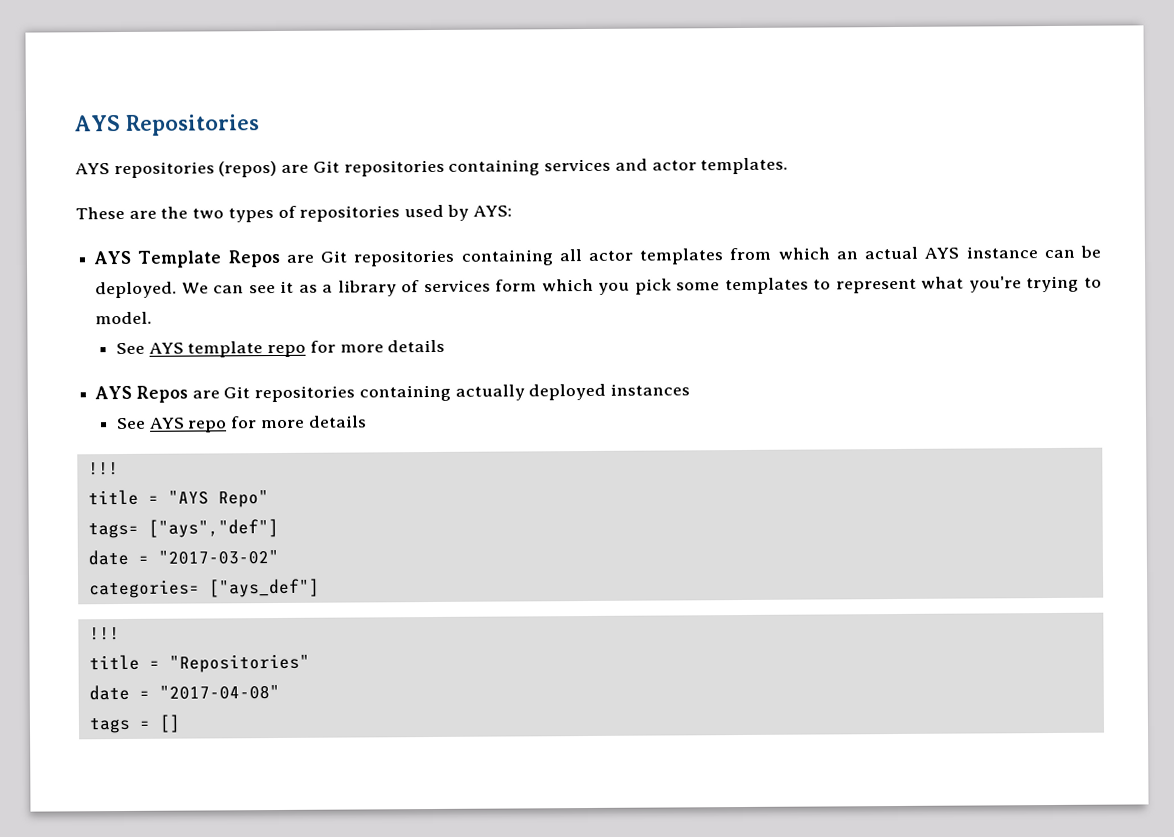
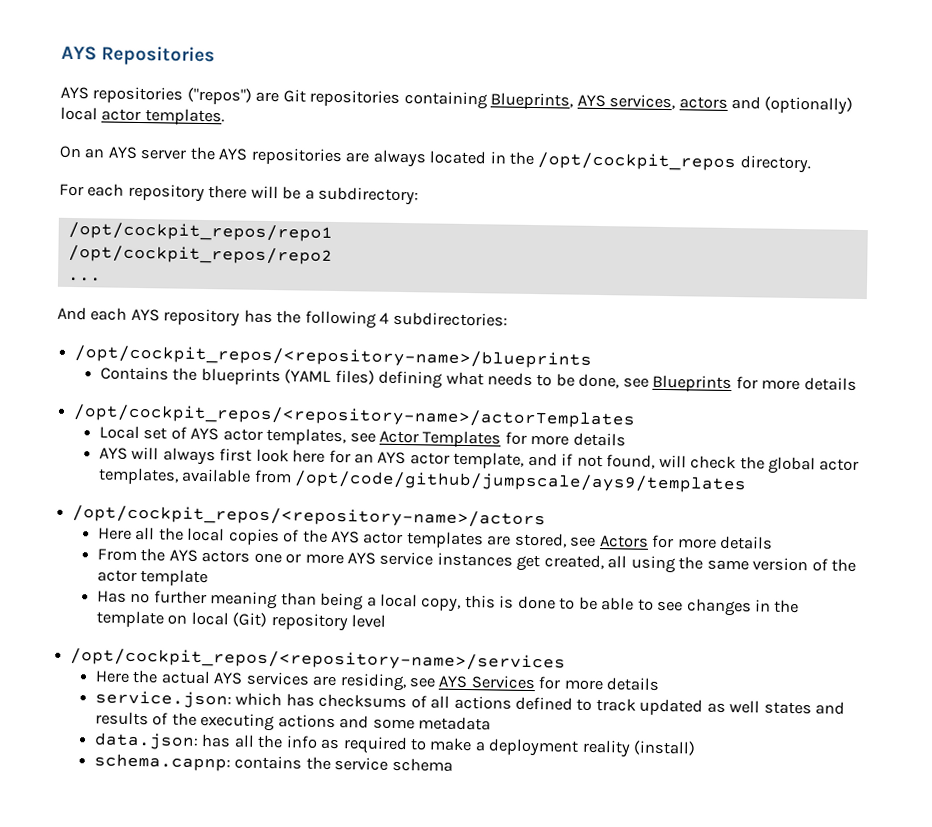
- AYS repositories (repos) are Git repositories containing services and actor templates.
- These are the two types of repositories used by AYS:
- AYS Template Repos are Git repositories containing all actor templates from which an actual AYS instance can be deployed. We can see it as a library of services form which you pick some templates to represent what you're trying to model.
- See AYS template repo for more details
- AYS Repos are Git repositories containing actually deployed instances
- See AYS repo for more details
- !!!
- title = "AYS Repo"
- tags= ["ays","def"]
- date = "2017-03-02"
- categories= ["ays_def"]
- !!!
- title = "Repositories"
- date = "2017-04-08"
- tags = []
+ AYS repositories ("repos") are Git repositories containing Blueprints, AYS services, actors and (optionally) local actor templates.
+ On an AYS server the AYS repositories are always located in the /opt/cockpit_repos directory.
+ For each repository there will be a subdirectory:
+ /opt/cockpit_repos/repo1
+ /opt/cockpit_repos/repo2
+ ...
+ And each AYS repository has the following 4 subdirectories:
+ /opt/cockpit_repos/<repository-name>/blueprints
+ Contains the blueprints (YAML files) defining what needs to be done, see Blueprints for more details
+ /opt/cockpit_repos/<repository-name>/actorTemplates
+ Local set of AYS actor templates, see Actor Templates for more details
+ AYS will always first look here for an AYS actor template, and if not found, will check the global actor templates, available from /opt/code/github/jumpscale/ays9/templates
+ /opt/cockpit_repos/<repository-name>/actors
+ Here all the local copies of the AYS actor templates are stored, see Actors for more details
+ From the AYS actors one or more AYS service instances get created, all using the same version of the actor template
+ Has no further meaning than being a local copy, this is done to be able to see changes in the template on local (Git) repository level
+ /opt/cockpit_repos/<repository-name>/services
+ Here the actual AYS services are residing, see AYS Services for more details
+ service.json: which has checksums of all actions defined to track updated as well states and results of the executing actions and some metadata
+ data.json: has all the info as required to make a deployment reality (install)
+ schema.capnp: contains the service schema

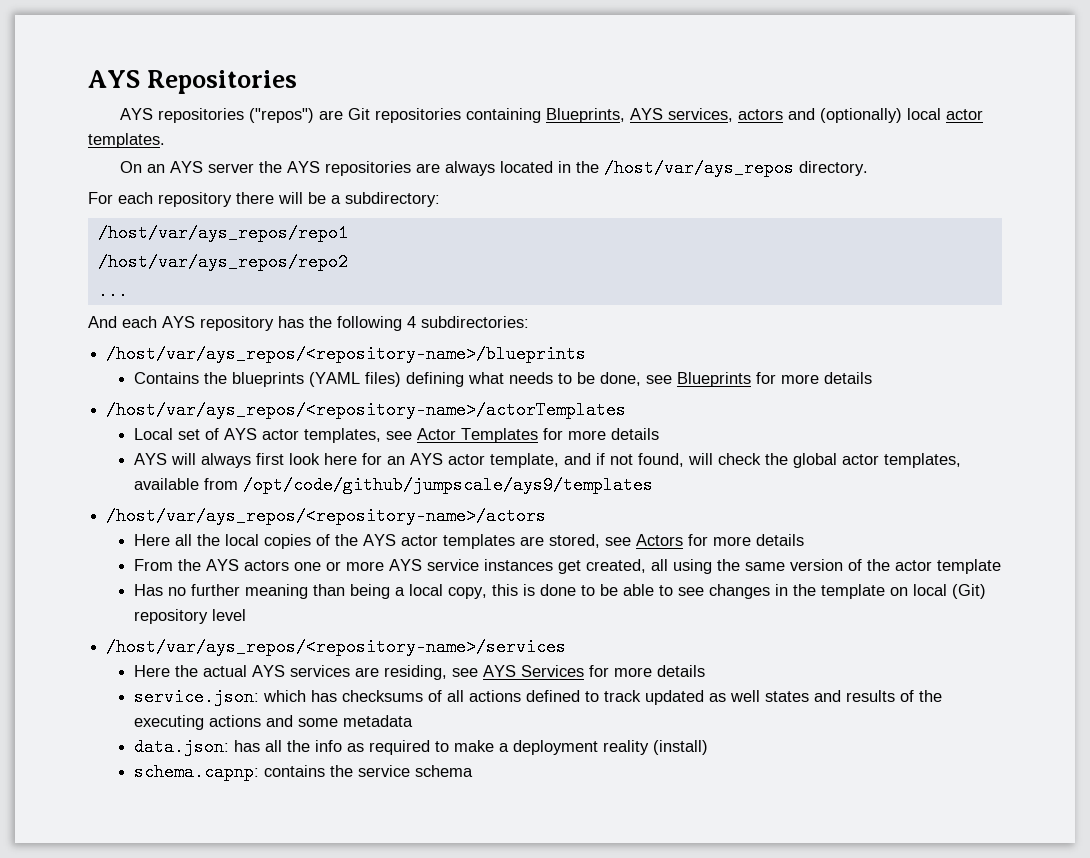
- On an AYS server the AYS repositories are always located in the /opt/cockpit_repos directory.
+ On an AYS server the AYS repositories are always located in the /host/var/ays_repos directory.
- /opt/cockpit_repos/repo1
- /opt/cockpit_repos/repo2
+ /host/var/ays_repos/repo1
+ /host/var/ays_repos/repo2
- /opt/cockpit_repos/<repository-name>/blueprints
+ /host/var/ays_repos/<repository-name>/blueprints
- /opt/cockpit_repos/<repository-name>/actorTemplates
+ /host/var/ays_repos/<repository-name>/actorTemplates
- /opt/cockpit_repos/<repository-name>/actors
+ /host/var/ays_repos/<repository-name>/actors
- /opt/cockpit_repos/<repository-name>/services
+ /host/var/ays_repos/<repository-name>/services

